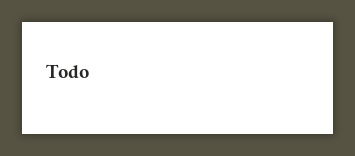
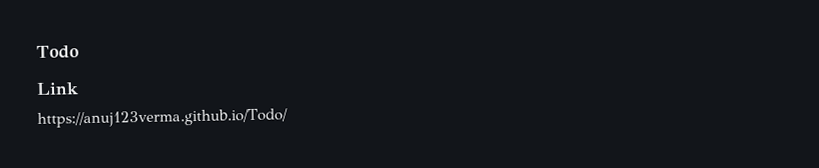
+ Link
+ https://anuj123verma.github.io/Todo/

